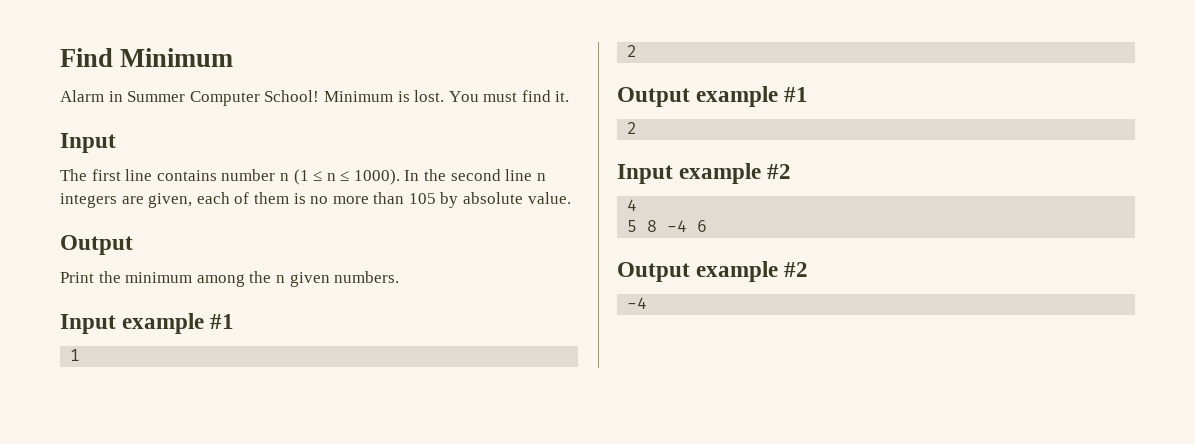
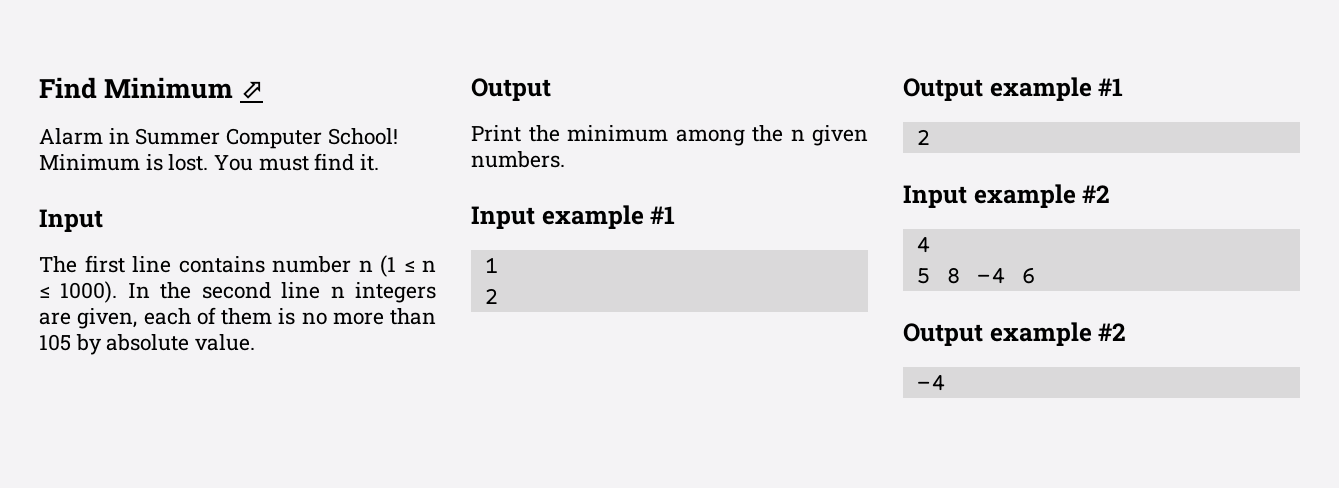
- Find Minimum
+ Find Minimum ⬀

